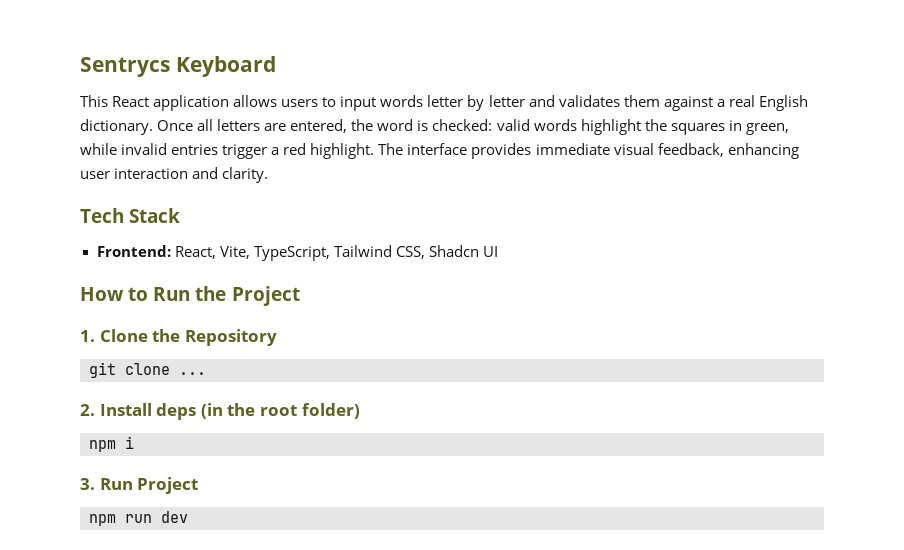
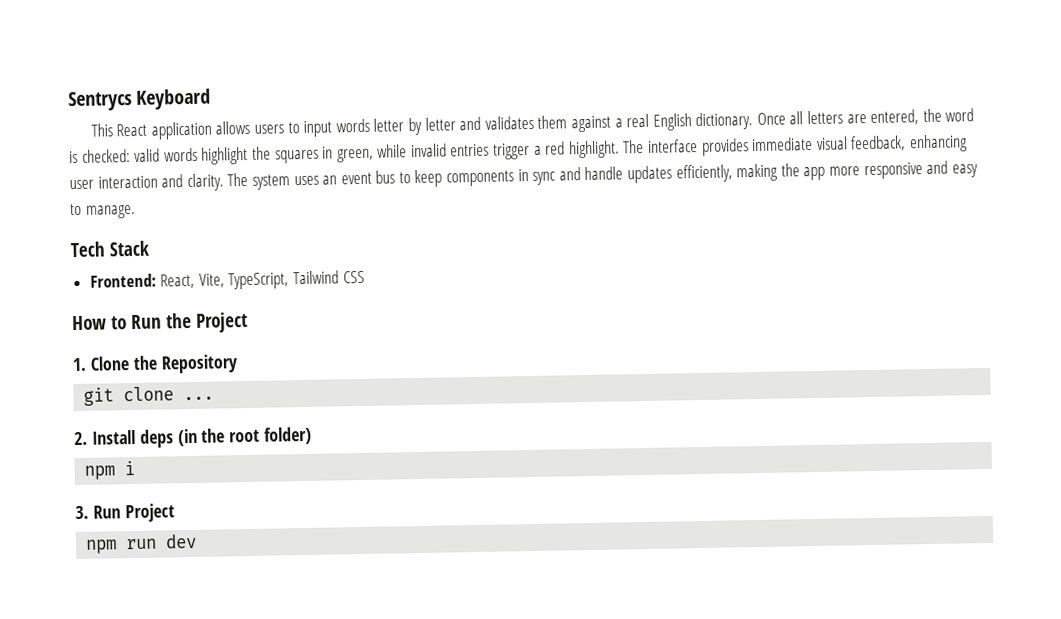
+ The system uses an event bus to keep components in sync and handle updates efficiently, making the app more responsive and easy to manage.
- Frontend: React, Vite, TypeScript, Tailwind CSS, Shadcn UI
+ Frontend: React, Vite, TypeScript, Tailwind CSS

